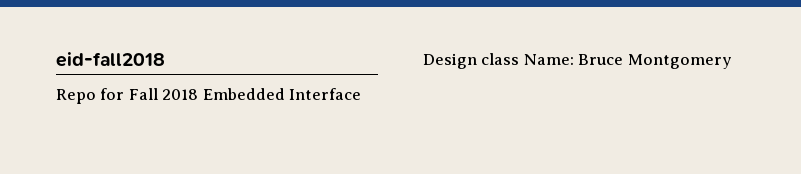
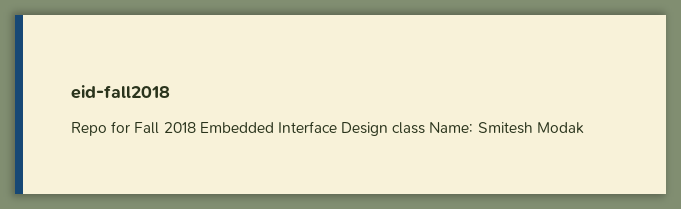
- Repo for Fall 2018 Embedded Interface Design class Name: Bruce Montgomery
+ Repo for Fall 2018 Embedded Interface Design class Name: Smitesh Modak

